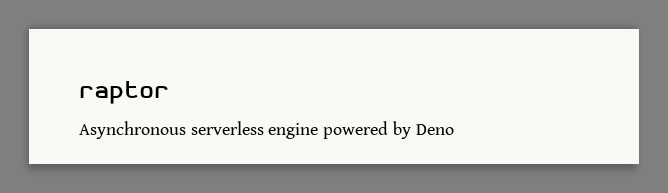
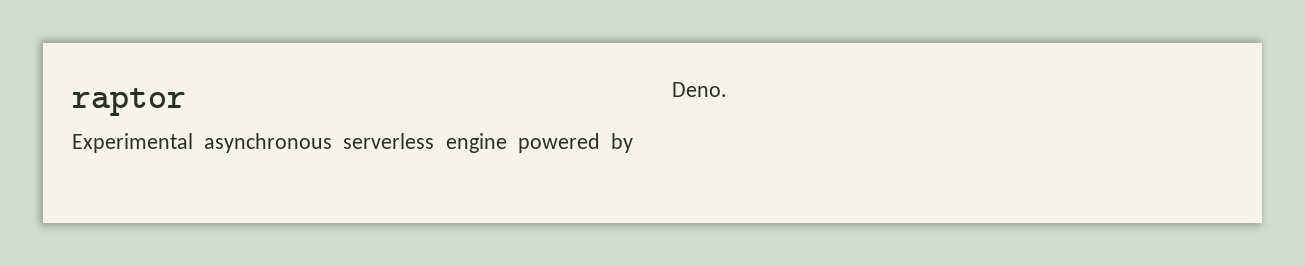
- Asynchronous serverless engine powered by Deno
+ Experimental asynchronous serverless engine powered by Deno.

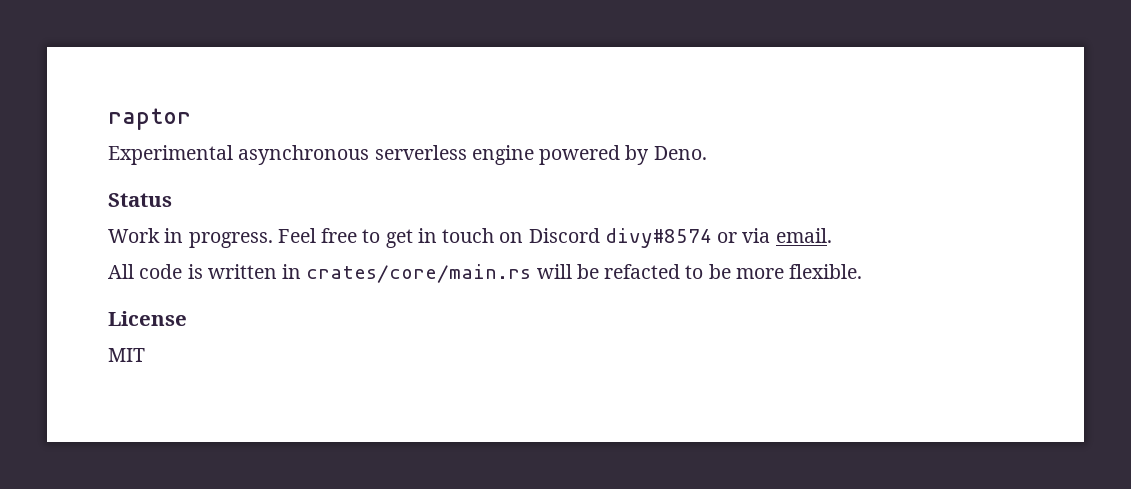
+ Status
+ Work in progress. Feel free to get in touch on Discord divy#8574 or via email.
+ All code is written in crates/core/main.rs will be refacted to be more flexible.
+ License
+ MIT

